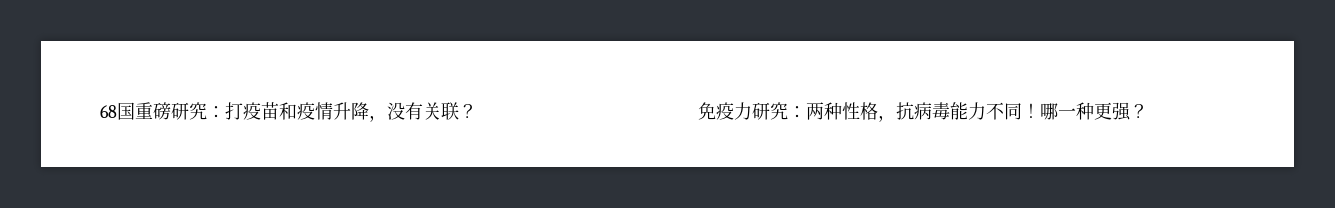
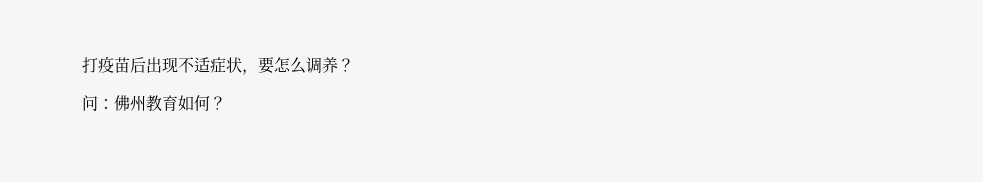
- 68国重磅研究：打疫苗和疫情升降，没有关联？
- 免疫力研究：两种性格，抗病毒能力不同！哪一种更强？
+ 打疫苗后出现不适症状，要怎么调养？
+ 问：佛州教育如何？

